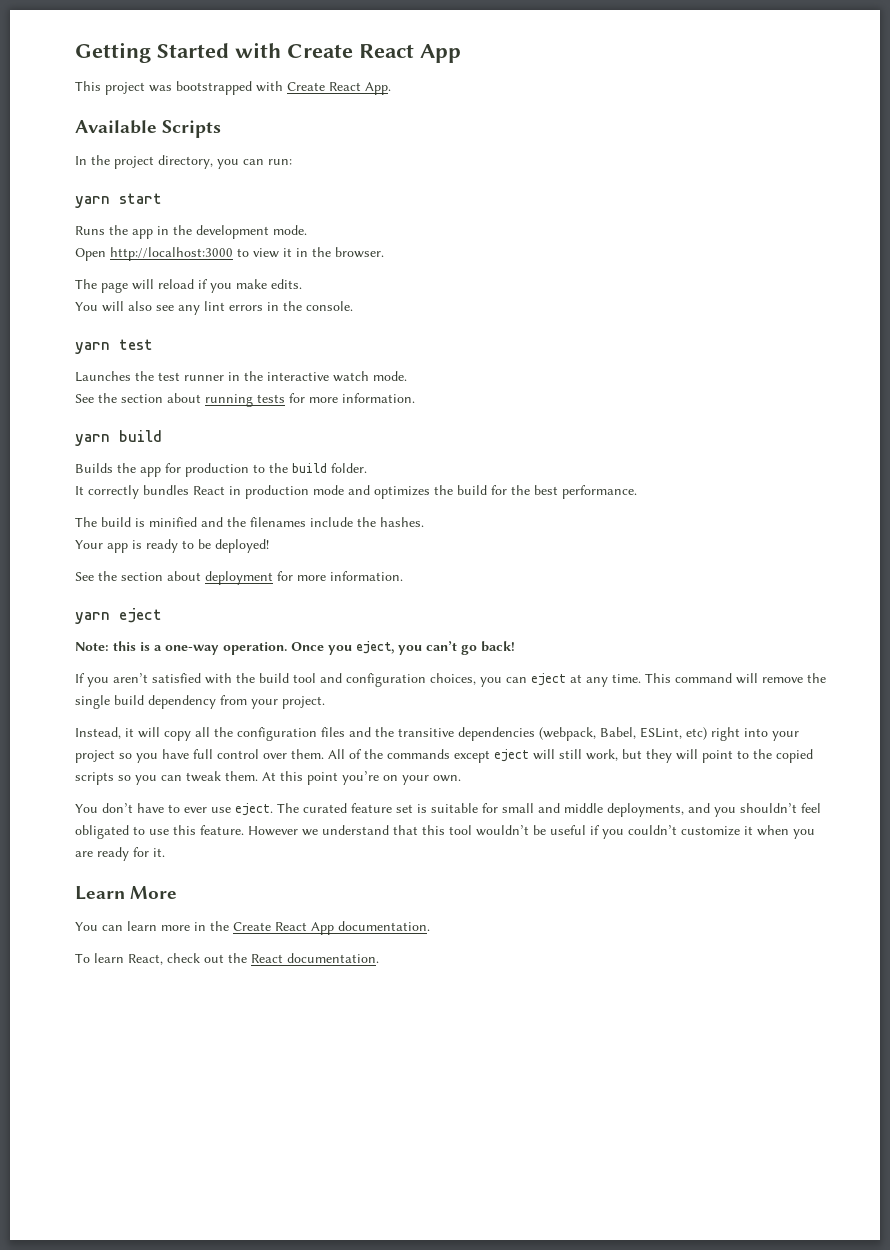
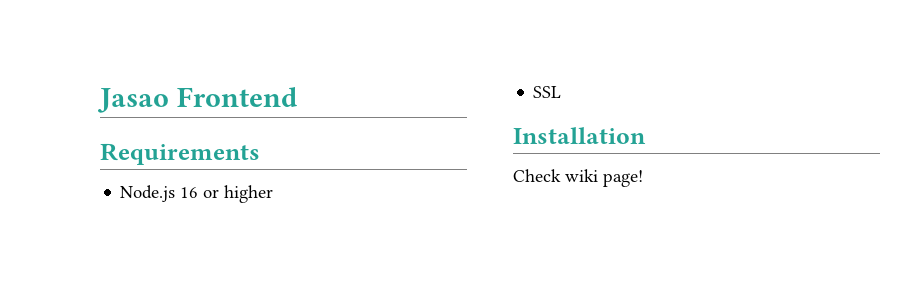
- Getting Started with Create React App
- This project was bootstrapped with Create React App.
- Available Scripts
- In the project directory, you can run:
- yarn start
- Runs the app in the development mode.
- Open http://localhost:3000 to view it in the browser.
- The page will reload if you make edits.
- You will also see any lint errors in the console.
- yarn test
- Launches the test runner in the interactive watch mode.
- See the section about running tests for more information.
- yarn build
- Builds the app for production to the build folder.
- It correctly bundles React in production mode and optimizes the build for the best performance.
- The build is minified and the filenames include the hashes.
- Your app is ready to be deployed!
- See the section about deployment for more information.
- yarn eject
- Note: this is a one-way operation. Once you eject, you can’t go back!
- If you aren’t satisfied with the build tool and configuration choices, you can eject at any time. This command will remove the single build dependency from your project.
- Instead, it will copy all the configuration files and the transitive dependencies (webpack, Babel, ESLint, etc) right into your project so you have full control over them. All of the commands except eject will still work, but they will point to the copied scripts so you can tweak them. At this point you’re on your own.
- You don’t have to ever use eject. The curated feature set is suitable for small and middle deployments, and you shouldn’t feel obligated to use this feature. However we understand that this tool wouldn’t be useful if you couldn’t customize it when you are ready for it.
- Learn More
- You can learn more in the Create React App documentation.
- To learn React, check out the React documentation.
+ Jasao Frontend
+ Requirements
+ Node.js 16 or higher
+ SSL
+ Installation
+ Check wiki page!

